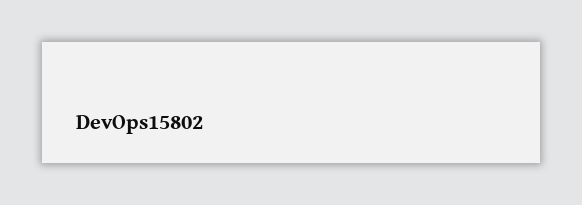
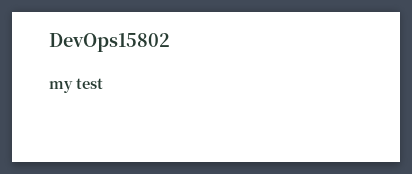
+ my test

